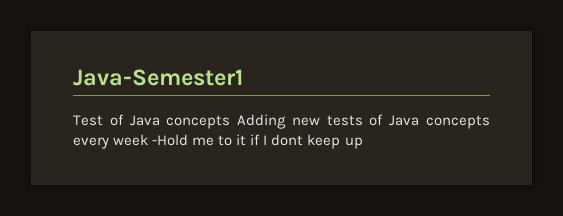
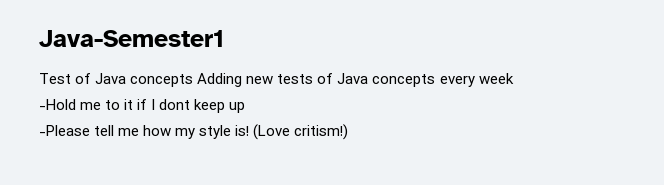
- Test of Java concepts Adding new tests of Java concepts every week -Hold me to it if I dont keep up
+ Test of Java concepts Adding new tests of Java concepts every week
+ -Hold me to it if I dont keep up
+ -Please tell me how my style is! (Love critism!)

